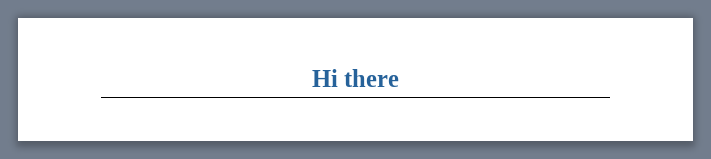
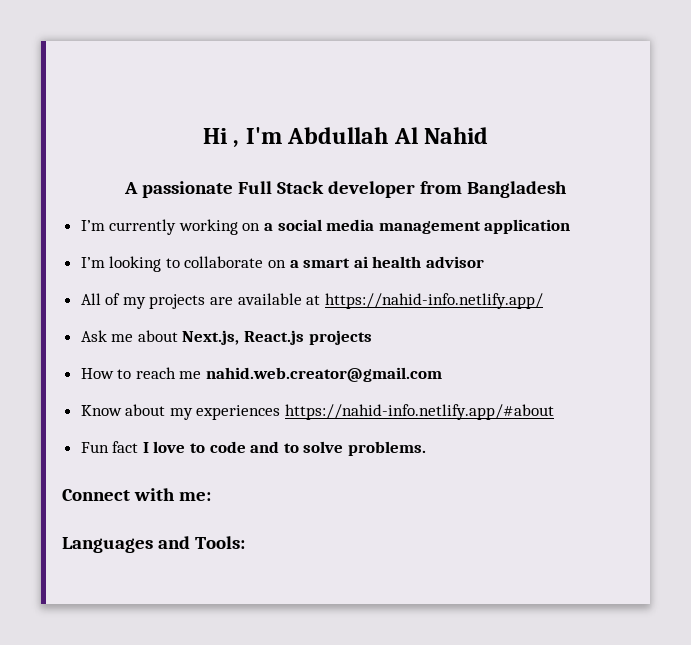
- Hi there
+ Hi , I'm Abdullah Al Nahid
+ A passionate Full Stack developer from Bangladesh
+ I’m currently working on a social media management application
+ I’m looking to collaborate on a smart ai health advisor
+ All of my projects are available at https://nahid-info.netlify.app/
+ Ask me about Next.js, React.js projects
+ How to reach me nahid.web.creator@gmail.com
+ Know about my experiences https://nahid-info.netlify.app/#about
+ Fun fact I love to code and to solve problems.
+ Connect with me:
+ Languages and Tools:

